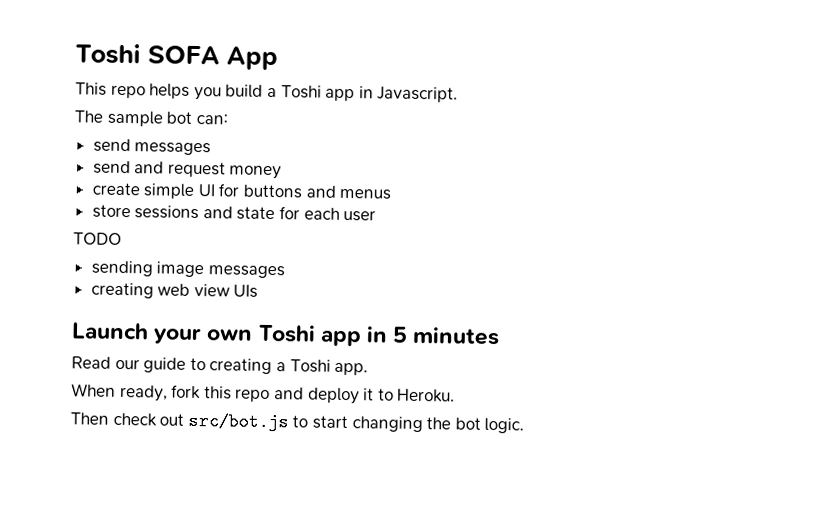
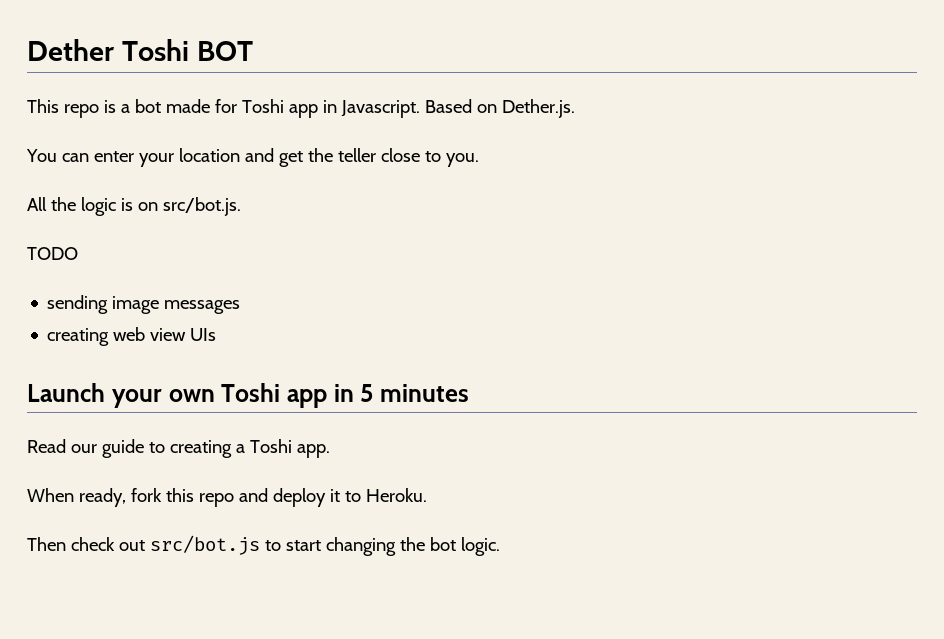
- Toshi SOFA App
+ Dether Toshi BOT
- This repo helps you build a Toshi app in Javascript.
- The sample bot can:
- send messages
- send and request money
- create simple UI for buttons and menus
- store sessions and state for each user
+ This repo is a bot made for Toshi app in Javascript. Based on Dether.js.
+ You can enter your location and get the teller close to you.
+ All the logic is on src/bot.js.

